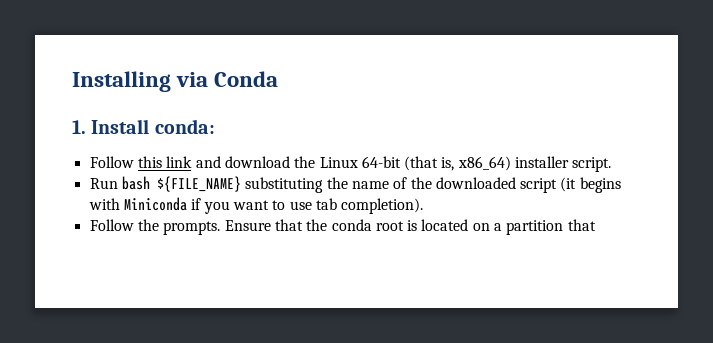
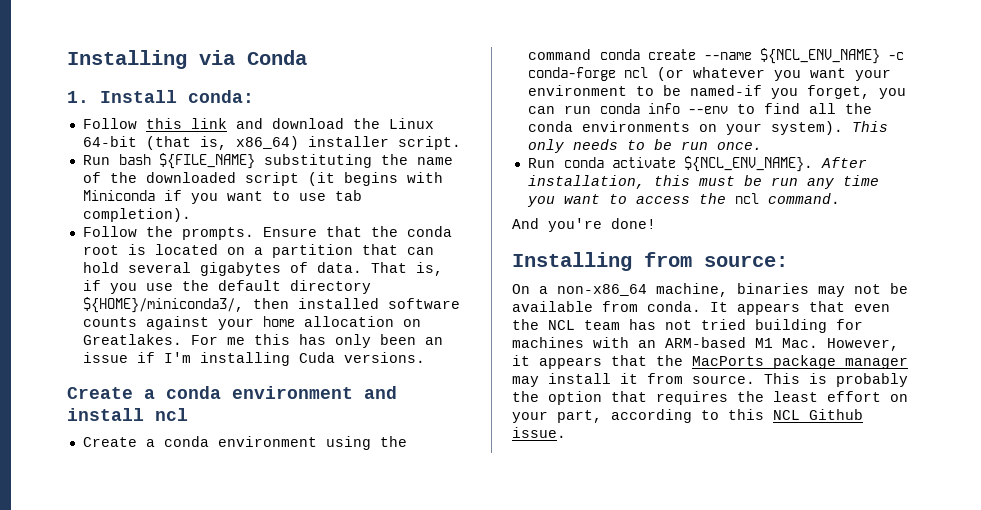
- Ensure that the conda root is located on a partition that
+ Ensure that the conda root is located on a partition that can hold several gigabytes of data. That is, if you use the default directory ${HOME}/miniconda3/, then installed software counts against your home allocation on Greatlakes. For me this has only been an issue if I'm installing Cuda versions.
+ Create a conda environment and install ncl
+ Create a conda environment using the command conda create --name ${NCL_ENV_NAME} -c conda-forge ncl (or whatever you want your environment to be named-if you forget, you can run conda info --env to find all the conda environments on your system). This only needs to be run once.
+ Run conda activate ${NCL_ENV_NAME}. After installation, this must be run any time you want to access the ncl command.
+ And you're done!
+ Installing from source:
+ On a non-x86_64 machine, binaries may not be available from conda. It appears that even the NCL team has not tried building for machines with an ARM-based M1 Mac. However, it appears that the MacPorts package manager may install it from source. This is probably the option that requires the least effort on your part, according to this NCL Github issue.

